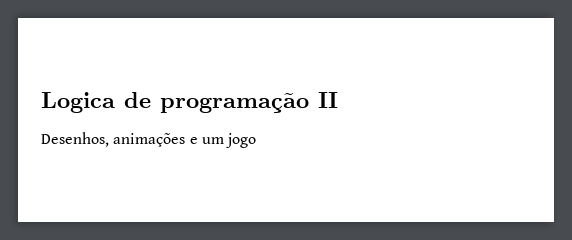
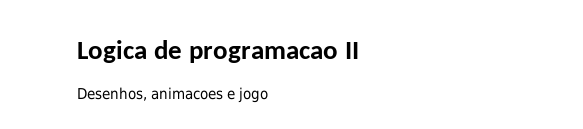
- Logica de programação II
+ Logica de programacao II
- Desenhos, animações e um jogo
+ Desenhos, animacoes e jogo

